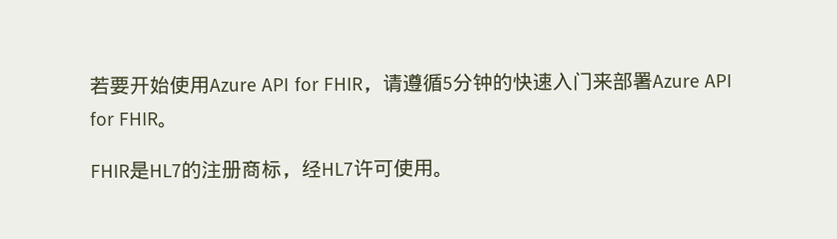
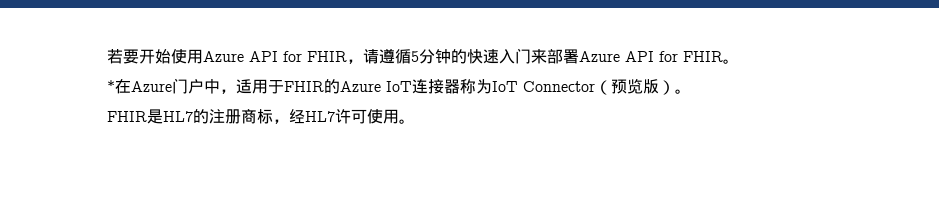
+ *在Azure门户中，适用于FHIR的Azure IoT连接器称为IoT Connector（预览版）。

